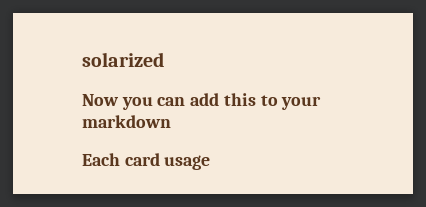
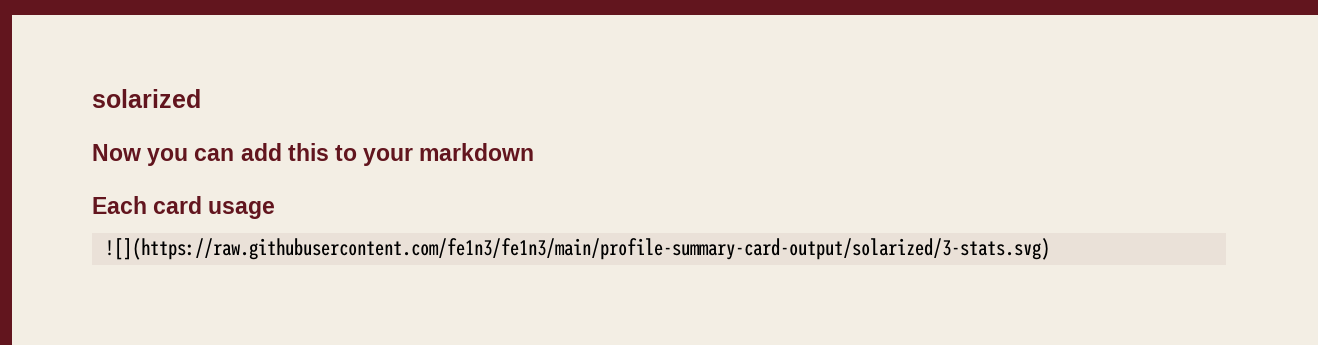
+ ![](https://raw.githubusercontent.com/fe1n3/fe1n3/main/profile-summary-card-output/solarized/3-stats.svg)

